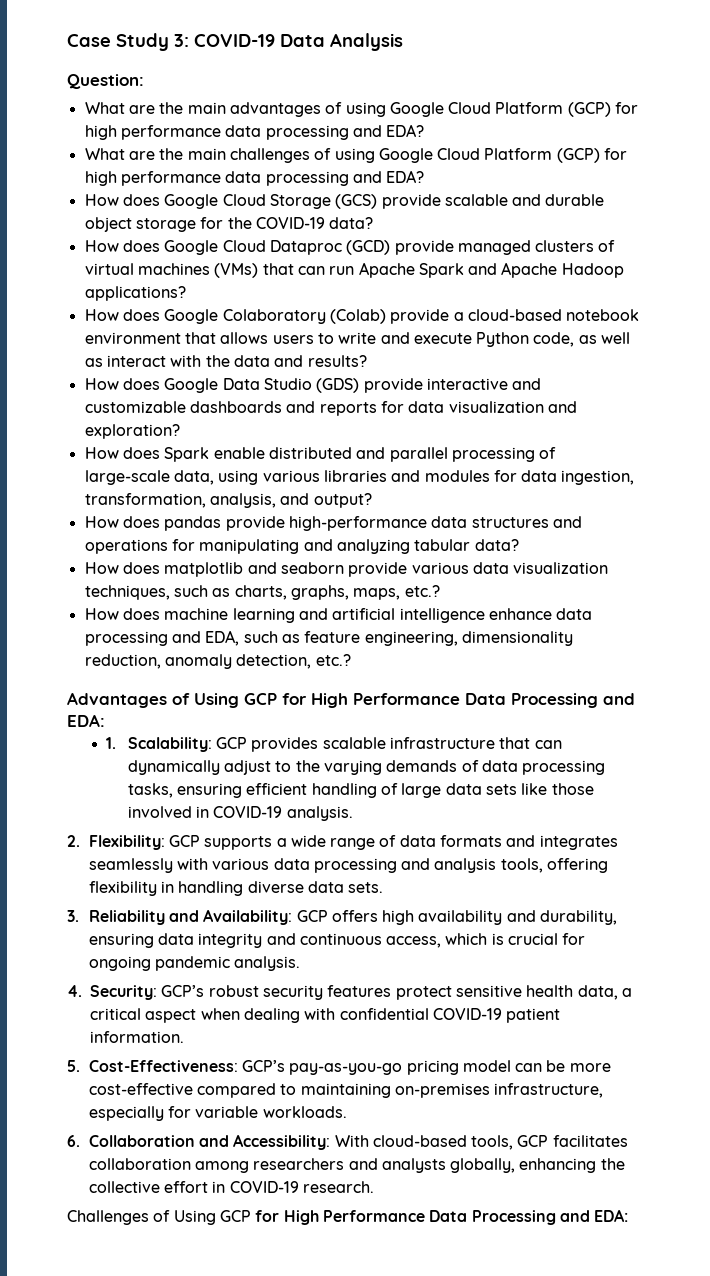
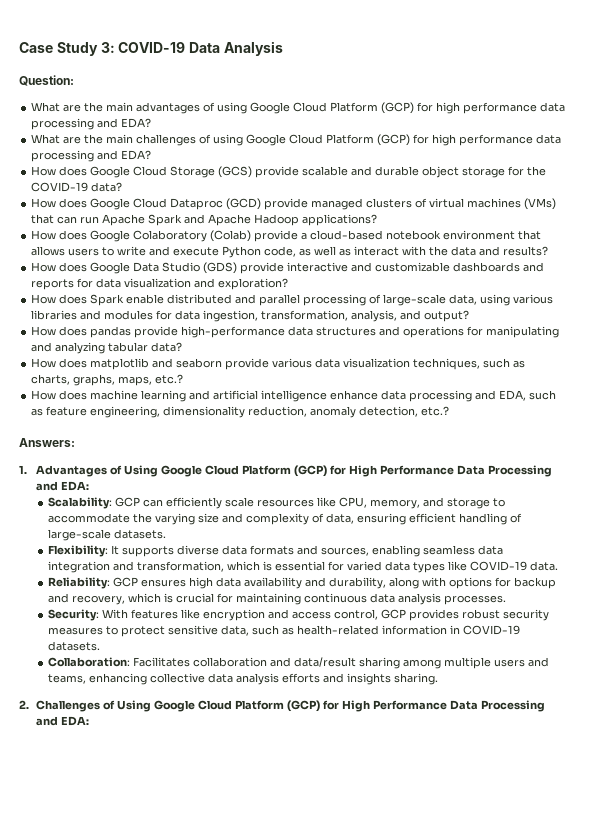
- Advantages of Using GCP for High Performance Data Processing and EDA:
+ Answers:
+ 1. Advantages of Using Google Cloud Platform (GCP) for High Performance Data Processing and EDA:
- 1. Scalability: GCP provides scalable infrastructure that can dynamically adjust to the varying demands of data processing tasks, ensuring efficient handling of large data sets like those involved in COVID-19 analysis.
- 2. Flexibility: GCP supports a wide range of data formats and integrates seamlessly with various data processing and analysis tools, offering flexibility in handling diverse data sets.
- 3. Reliability and Availability: GCP offers high availability and durability, ensuring data integrity and continuous access, which is crucial for ongoing pandemic analysis.
- 4. Security: GCP’s robust security features protect sensitive health data, a critical aspect when dealing with confidential COVID-19 patient information.
- 5. Cost-Effectiveness: GCP’s pay-as-you-go pricing model can be more cost-effective compared to maintaining on-premises infrastructure, especially for variable workloads.
- 6. Collaboration and Accessibility: With cloud-based tools, GCP facilitates collaboration among researchers and analysts globally, enhancing the collective effort in COVID-19 research.
- Challenges of Using GCP for High Performance Data Processing and EDA:
+ Scalability: GCP can efficiently scale resources like CPU, memory, and storage to accommodate the varying size and complexity of data, ensuring efficient handling of large-scale datasets.
+ Flexibility: It supports diverse data formats and sources, enabling seamless data integration and transformation, which is essential for varied data types like COVID-19 data.
+ Reliability: GCP ensures high data availability and durability, along with options for backup and recovery, which is crucial for maintaining continuous data analysis processes.
+ Security: With features like encryption and access control, GCP provides robust security measures to protect sensitive data, such as health-related information in COVID-19 datasets.
+ Collaboration: Facilitates collaboration and data/result sharing among multiple users and teams, enhancing collective data analysis efforts and insights sharing.
+ 2. Challenges of Using Google Cloud Platform (GCP) for High Performance Data Processing and EDA:

